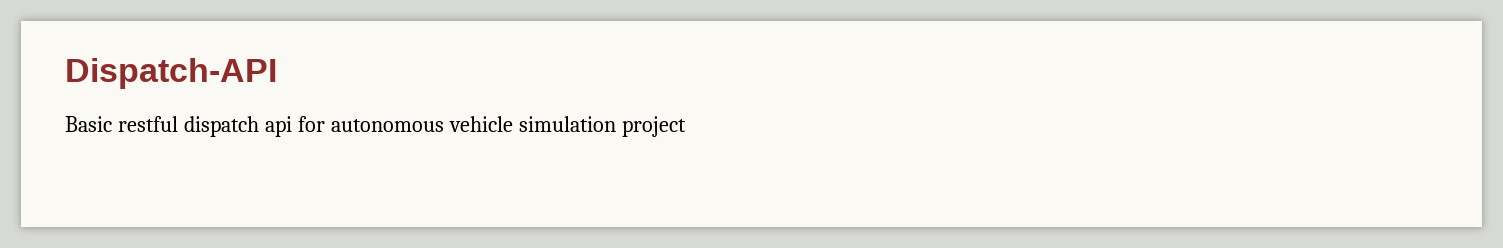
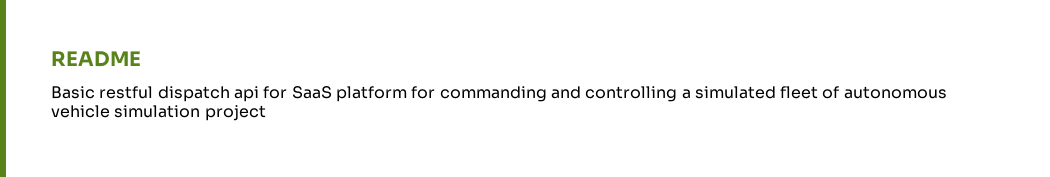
- Dispatch-API
+ README
- Basic restful dispatch api for autonomous vehicle simulation project
+ Basic restful dispatch api for SaaS platform for commanding and controlling a simulated fleet of autonomous vehicle simulation project

